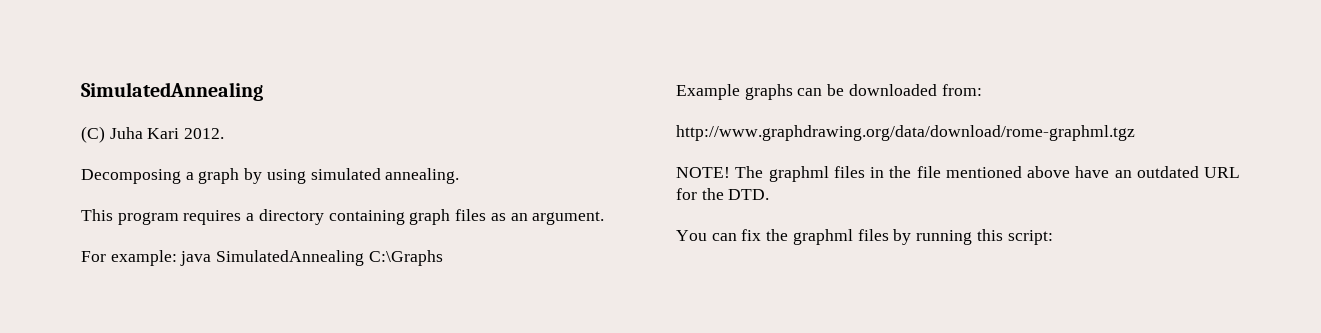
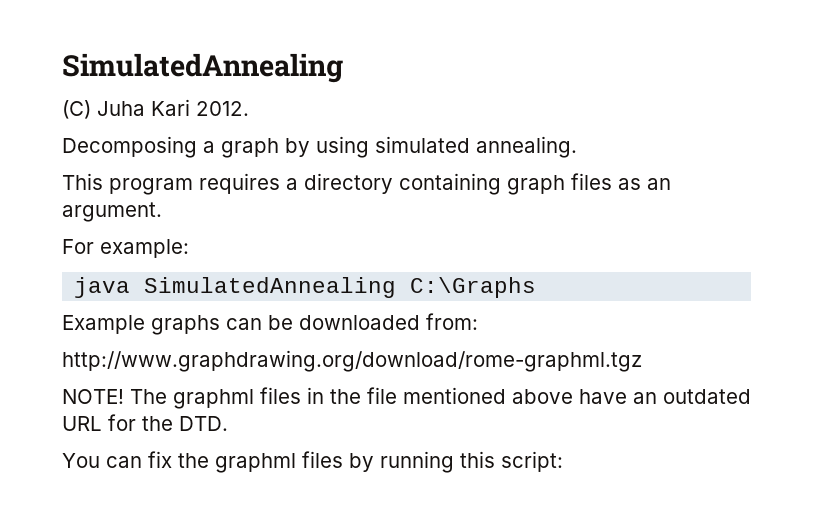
- For example: java SimulatedAnnealing C:\Graphs
+ For example:
+ java SimulatedAnnealing C:\Graphs
- http://www.graphdrawing.org/data/download/rome-graphml.tgz
+ http://www.graphdrawing.org/download/rome-graphml.tgz

